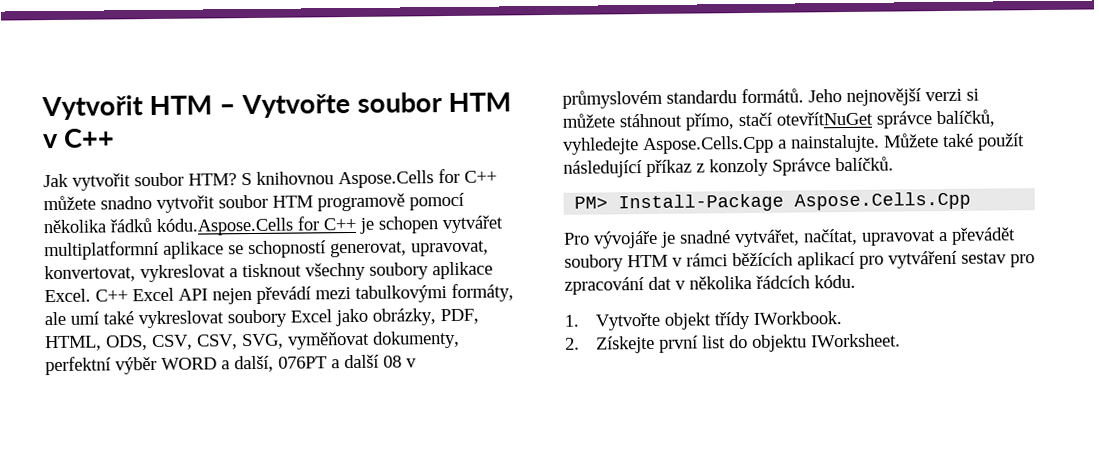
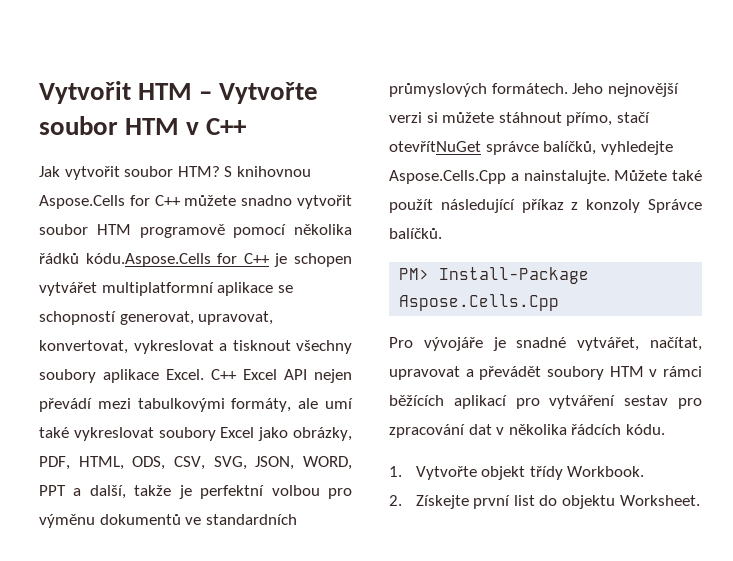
- C++ Excel API nejen převádí mezi tabulkovými formáty, ale umí také vykreslovat soubory Excel jako obrázky, PDF, HTML, ODS, CSV, CSV, SVG, vyměňovat dokumenty, perfektní výběr WORD a další, 076PT a další 08 v průmyslovém standardu formátů.
+ C++ Excel API nejen převádí mezi tabulkovými formáty, ale umí také vykreslovat soubory Excel jako obrázky, PDF, HTML, ODS, CSV, SVG, JSON, WORD, PPT a další, takže je perfektní volbou pro výměnu dokumentů ve standardních průmyslových formátech.
- 1. Vytvořte objekt třídy IWorkbook.
+ 1. Vytvořte objekt třídy Workbook.
- 2. Získejte první list do objektu IWorksheet.
+ 2. Získejte první list do objektu Worksheet.

